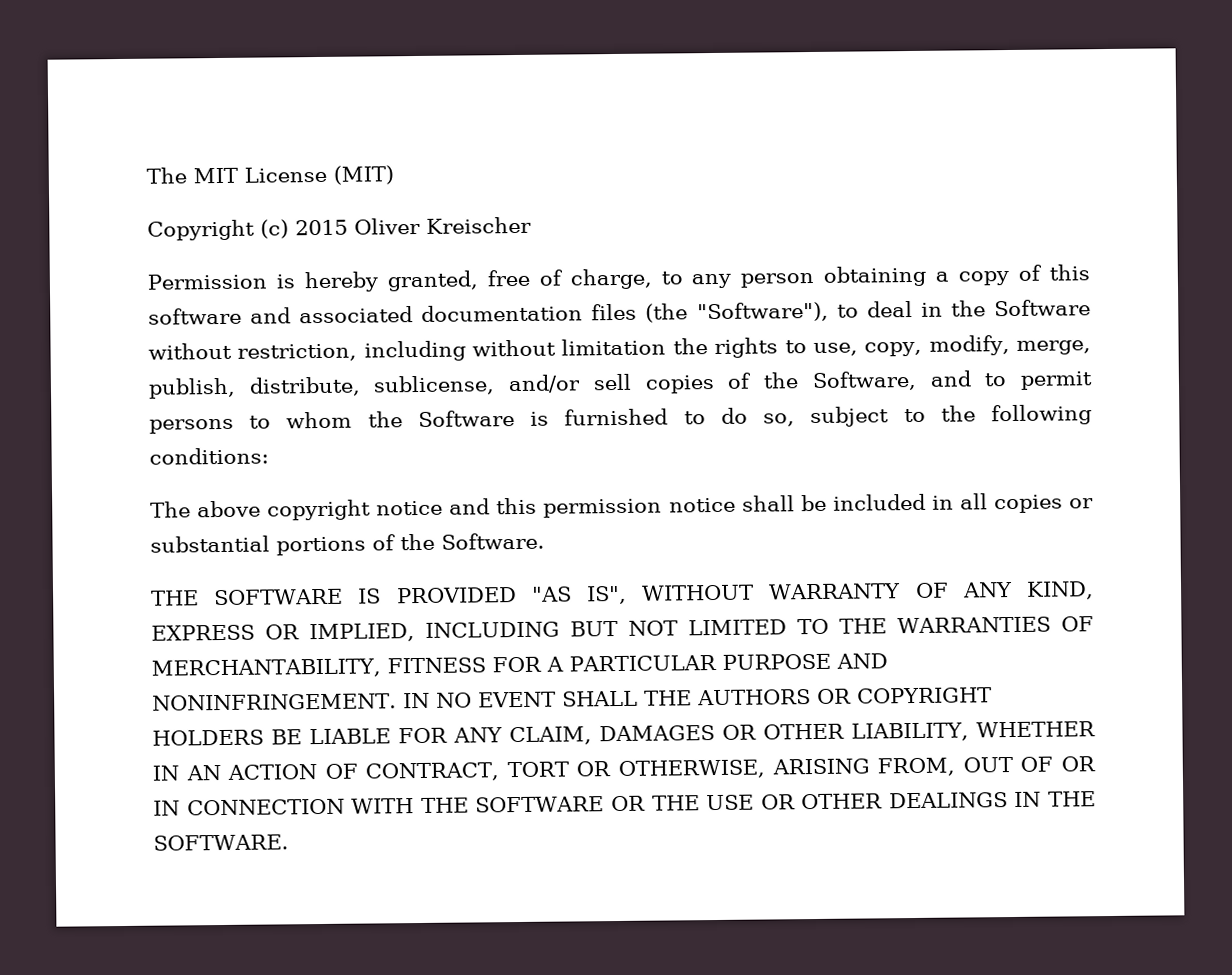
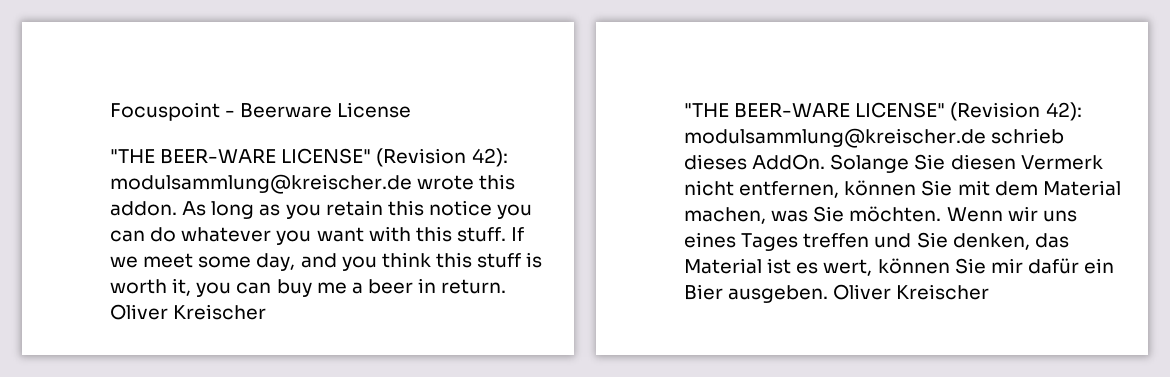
- The MIT License (MIT)
- Copyright (c) 2015 Oliver Kreischer
- Permission is hereby granted, free of charge, to any person obtaining a copy of this software and associated documentation files (the "Software"), to deal in the Software without restriction, including without limitation the rights to use, copy, modify, merge, publish, distribute, sublicense, and/or sell copies of the Software, and to permit persons to whom the Software is furnished to do so, subject to the following conditions:
- The above copyright notice and this permission notice shall be included in all copies or substantial portions of the Software.
- THE SOFTWARE IS PROVIDED "AS IS", WITHOUT WARRANTY OF ANY KIND, EXPRESS OR IMPLIED, INCLUDING BUT NOT LIMITED TO THE WARRANTIES OF MERCHANTABILITY, FITNESS FOR A PARTICULAR PURPOSE AND NONINFRINGEMENT. IN NO EVENT SHALL THE AUTHORS OR COPYRIGHT HOLDERS BE LIABLE FOR ANY CLAIM, DAMAGES OR OTHER LIABILITY, WHETHER IN AN ACTION OF CONTRACT, TORT OR OTHERWISE, ARISING FROM, OUT OF OR IN CONNECTION WITH THE SOFTWARE OR THE USE OR OTHER DEALINGS IN THE SOFTWARE.
+ Focuspoint - Beerware License
+ "THE BEER-WARE LICENSE" (Revision 42): modulsammlung@kreischer.de wrote this addon. As long as you retain this notice you can do whatever you want with this stuff. If we meet some day, and you think this stuff is worth it, you can buy me a beer in return. Oliver Kreischer
+ "THE BEER-WARE LICENSE" (Revision 42): modulsammlung@kreischer.de schrieb dieses AddOn. Solange Sie diesen Vermerk nicht entfernen, können Sie mit dem Material machen, was Sie möchten. Wenn wir uns eines Tages treffen und Sie denken, das Material ist es wert, können Sie mir dafür ein Bier ausgeben. Oliver Kreischer

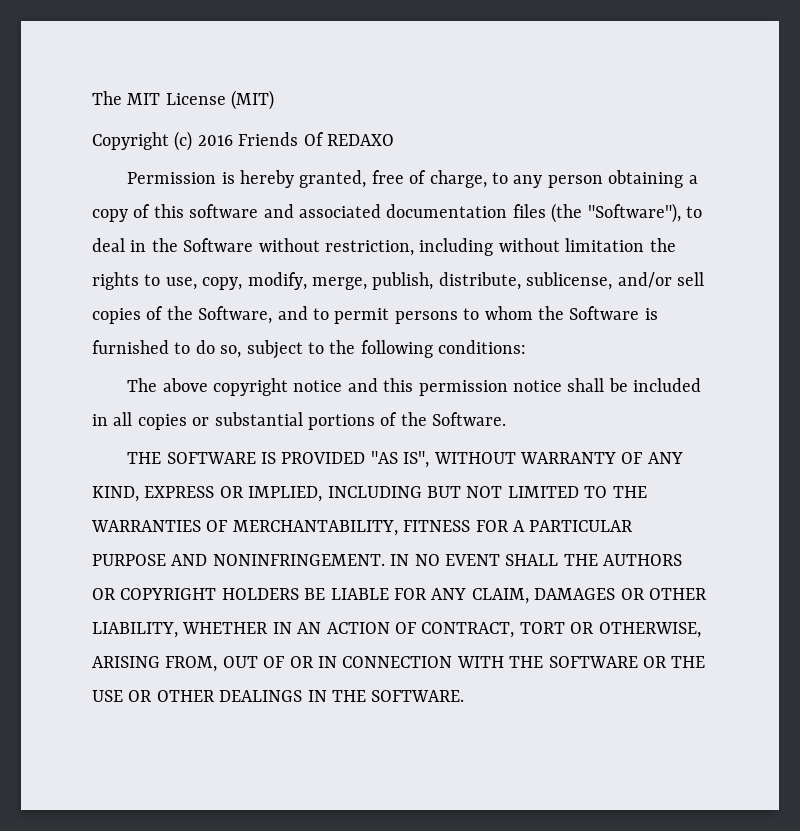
- Focuspoint - Beerware License
- "THE BEER-WARE LICENSE" (Revision 42): modulsammlung@kreischer.de wrote this addon. As long as you retain this notice you can do whatever you want with this stuff. If we meet some day, and you think this stuff is worth it, you can buy me a beer in return. Oliver Kreischer
- "THE BEER-WARE LICENSE" (Revision 42): modulsammlung@kreischer.de schrieb dieses AddOn. Solange Sie diesen Vermerk nicht entfernen, können Sie mit dem Material machen, was Sie möchten. Wenn wir uns eines Tages treffen und Sie denken, das Material ist es wert, können Sie mir dafür ein Bier ausgeben. Oliver Kreischer
+ The MIT License (MIT)
+ Copyright (c) 2016 Friends Of REDAXO
+ Permission is hereby granted, free of charge, to any person obtaining a copy of this software and associated documentation files (the "Software"), to deal in the Software without restriction, including without limitation the rights to use, copy, modify, merge, publish, distribute, sublicense, and/or sell copies of the Software, and to permit persons to whom the Software is furnished to do so, subject to the following conditions:
+ The above copyright notice and this permission notice shall be included in all copies or substantial portions of the Software.
+ THE SOFTWARE IS PROVIDED "AS IS", WITHOUT WARRANTY OF ANY KIND, EXPRESS OR IMPLIED, INCLUDING BUT NOT LIMITED TO THE WARRANTIES OF MERCHANTABILITY, FITNESS FOR A PARTICULAR PURPOSE AND NONINFRINGEMENT. IN NO EVENT SHALL THE AUTHORS OR COPYRIGHT HOLDERS BE LIABLE FOR ANY CLAIM, DAMAGES OR OTHER LIABILITY, WHETHER IN AN ACTION OF CONTRACT, TORT OR OTHERWISE, ARISING FROM, OUT OF OR IN CONNECTION WITH THE SOFTWARE OR THE USE OR OTHER DEALINGS IN THE SOFTWARE.

